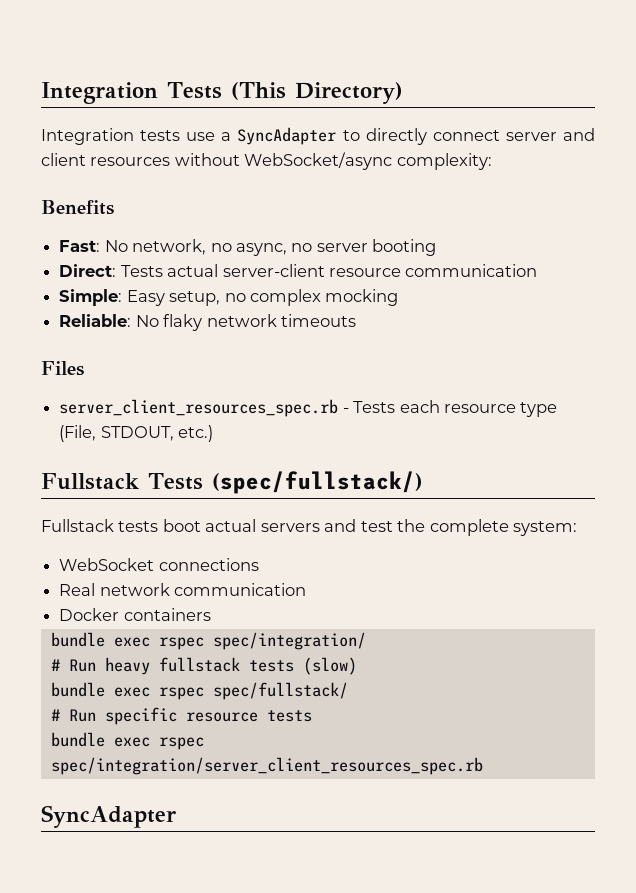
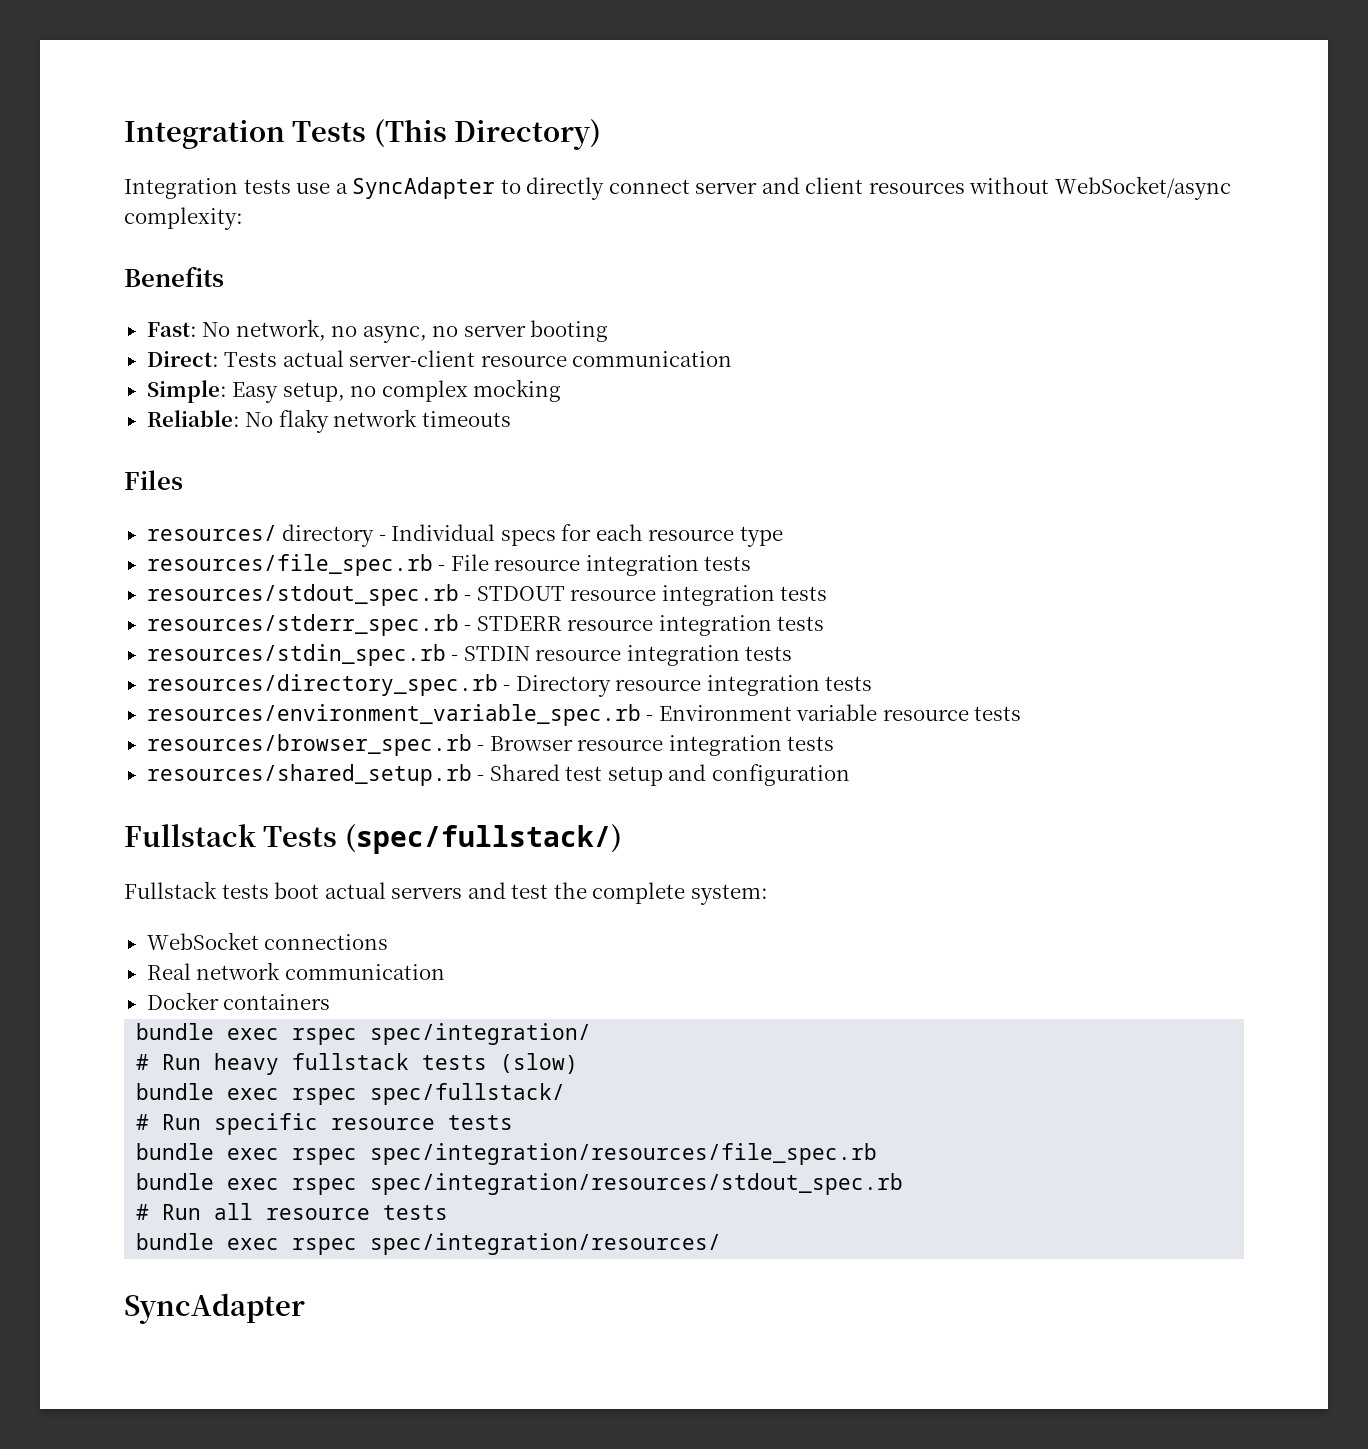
- server_client_resources_spec.rb - Tests each resource type (File, STDOUT, etc.)
+ resources/ directory - Individual specs for each resource type
+ resources/file_spec.rb - File resource integration tests
+ resources/stdout_spec.rb - STDOUT resource integration tests
+ resources/stderr_spec.rb - STDERR resource integration tests
+ resources/stdin_spec.rb - STDIN resource integration tests
+ resources/directory_spec.rb - Directory resource integration tests
+ resources/environment_variable_spec.rb - Environment variable resource tests
+ resources/browser_spec.rb - Browser resource integration tests
+ resources/shared_setup.rb - Shared test setup and configuration
- bundle exec rspec spec/integration/server_client_resources_spec.rb
+ bundle exec rspec spec/integration/resources/file_spec.rb
+ bundle exec rspec spec/integration/resources/stdout_spec.rb
+ # Run all resource tests
+ bundle exec rspec spec/integration/resources/

